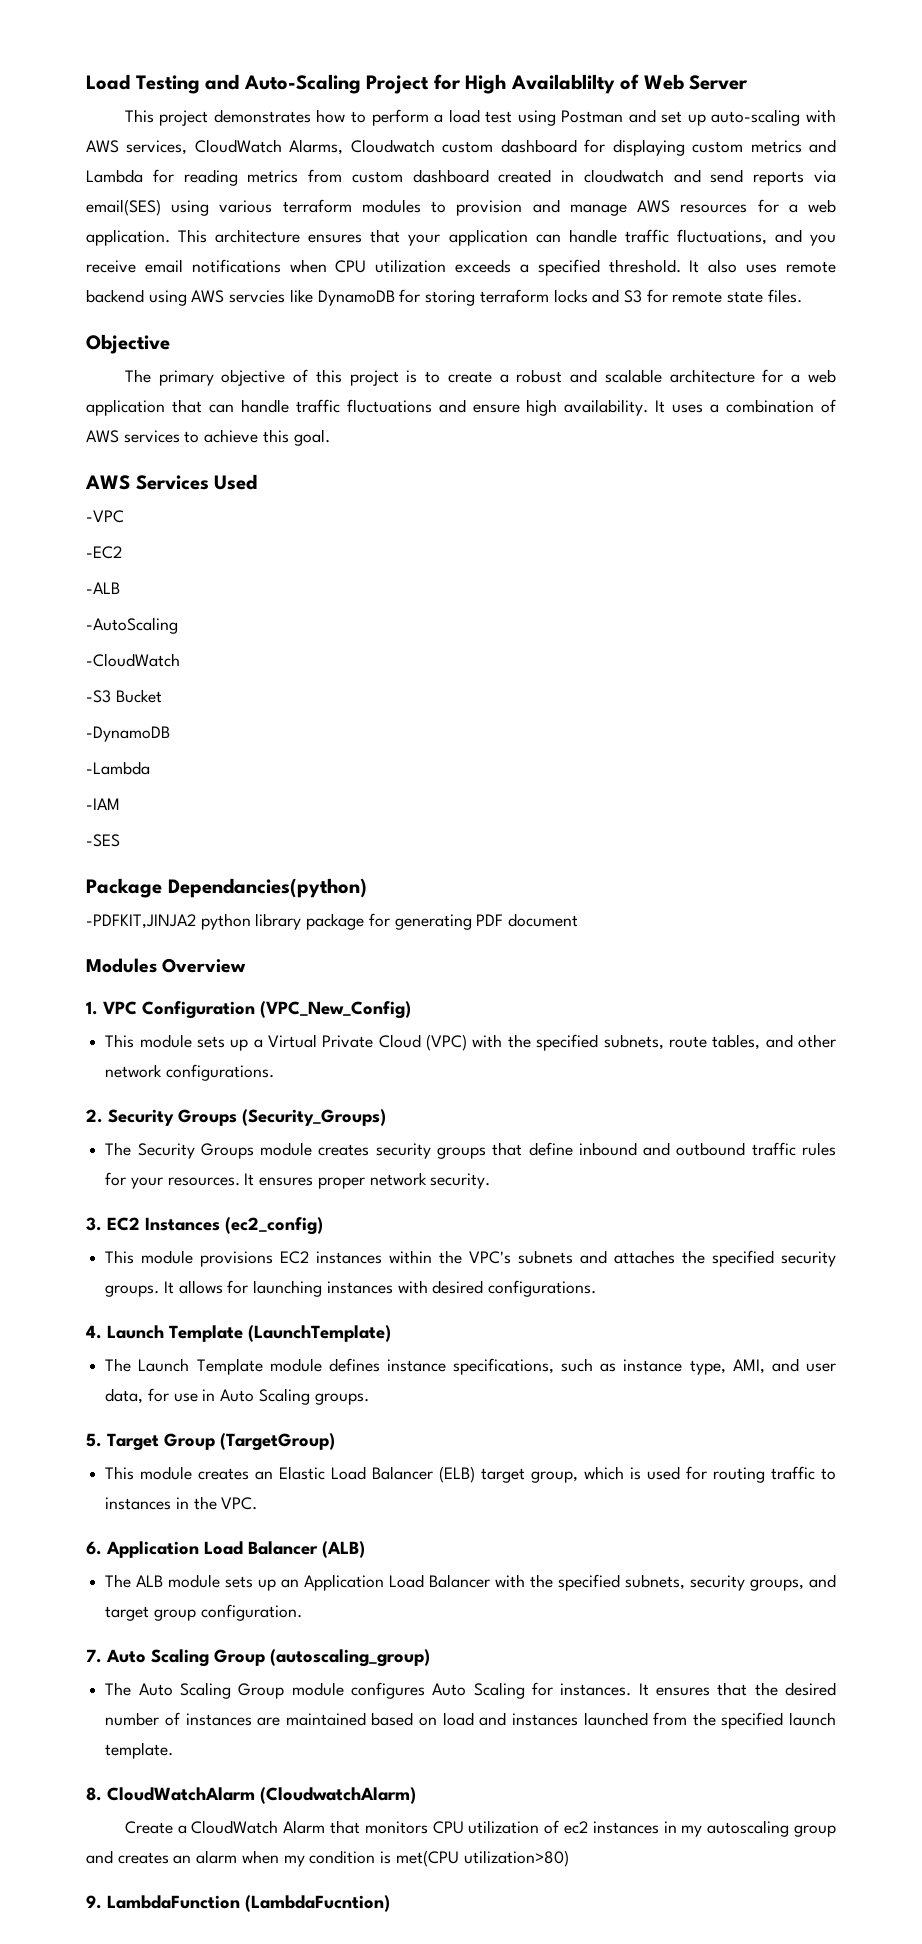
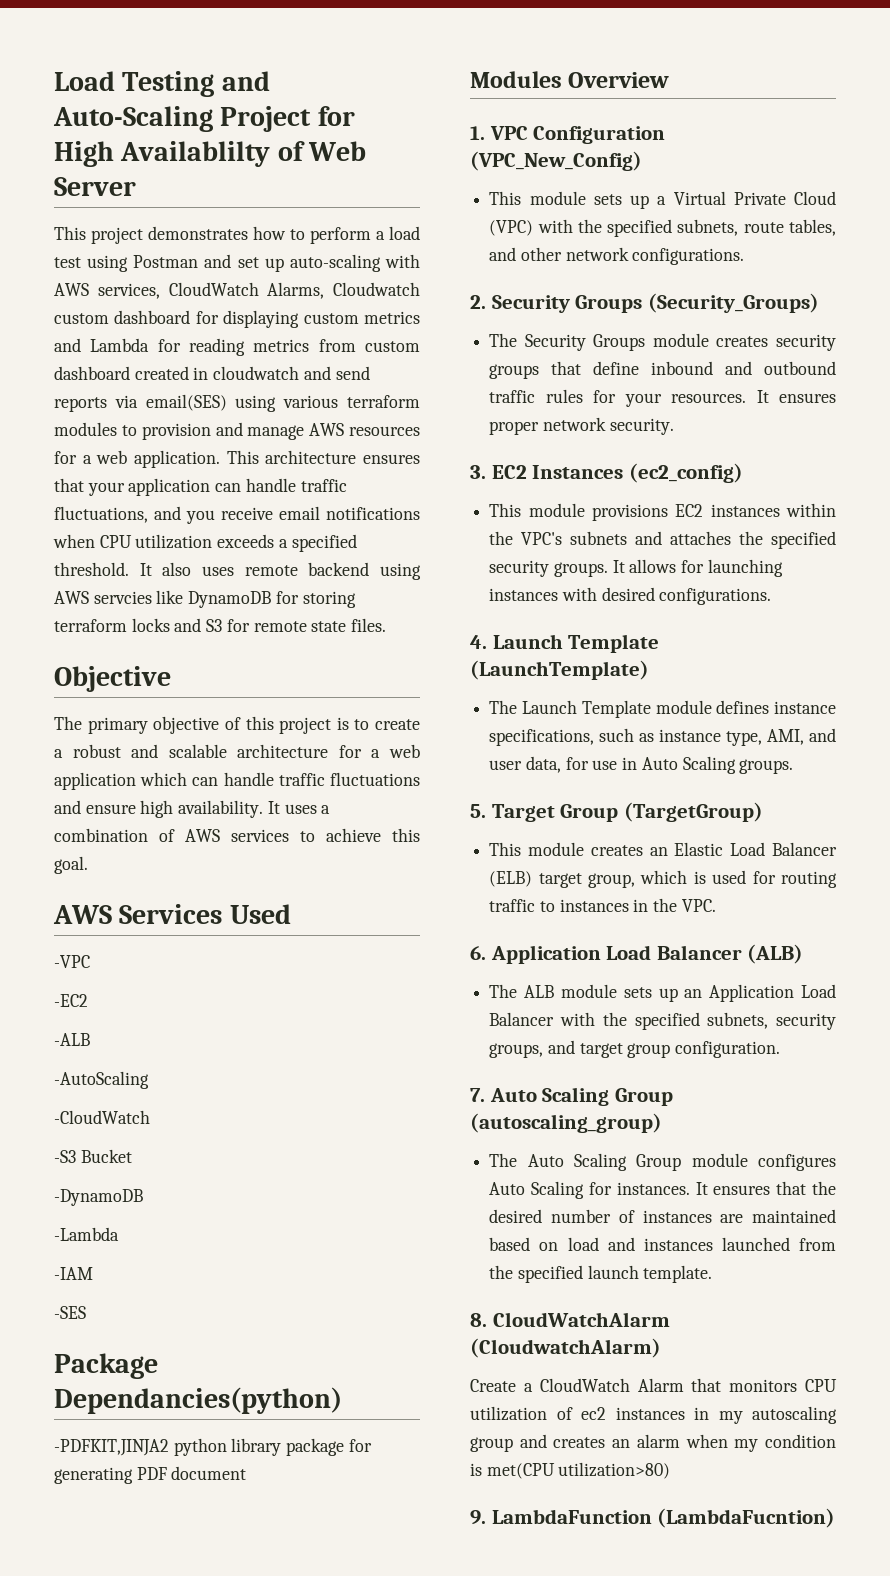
- The primary objective of this project is to create a robust and scalable architecture for a web application that can handle traffic fluctuations and ensure high availability.
+ The primary objective of this project is to create a robust and scalable architecture for a web application which can handle traffic fluctuations and ensure high availability.

